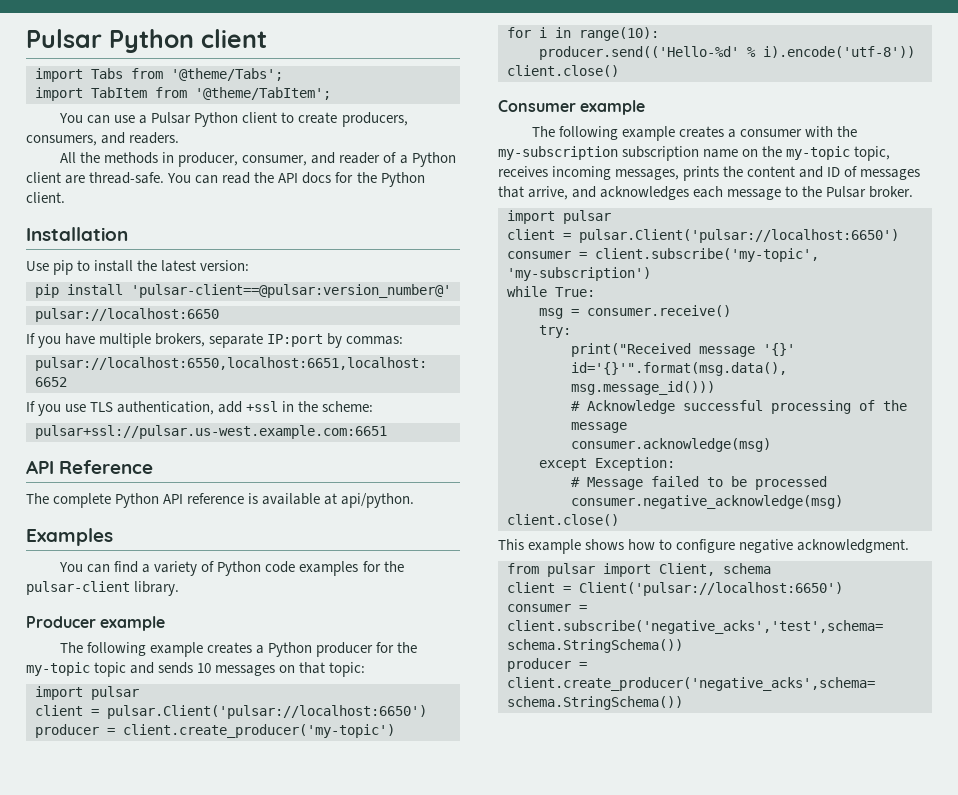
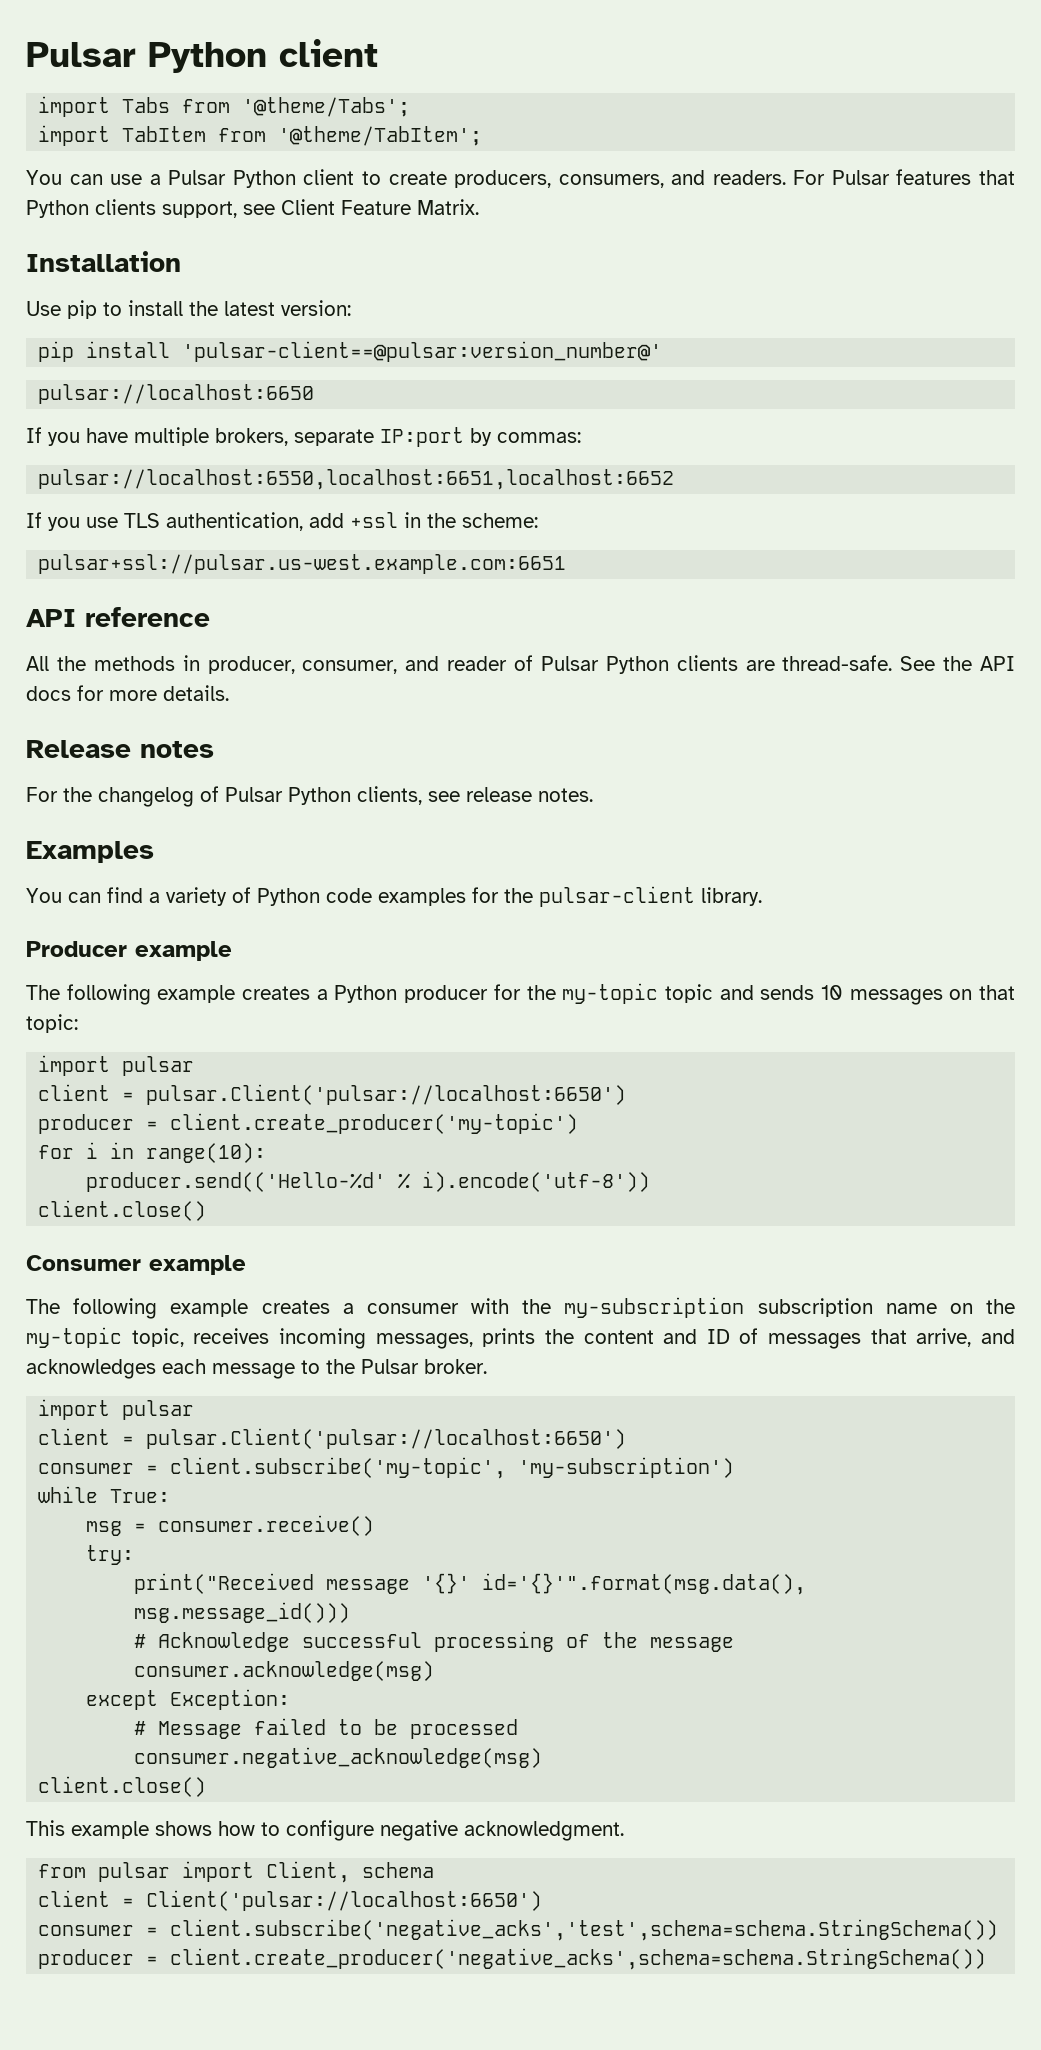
- You can use a Pulsar Python client to create producers, consumers, and readers.
- All the methods in producer, consumer, and reader of a Python client are thread-safe. You can read the API docs for the Python client.
+ You can use a Pulsar Python client to create producers, consumers, and readers. For Pulsar features that Python clients support, see Client Feature Matrix.
- API Reference
- The complete Python API reference is available at api/python.
+ API reference
+ All the methods in producer, consumer, and reader of Pulsar Python clients are thread-safe. See the API docs for more details.
+ Release notes
+ For the changelog of Pulsar Python clients, see release notes.

